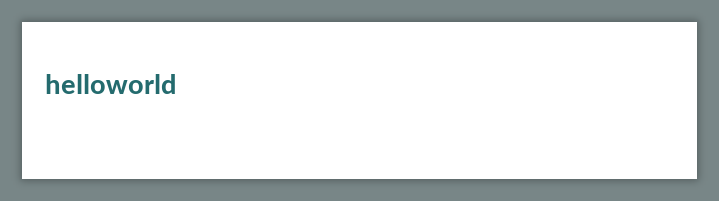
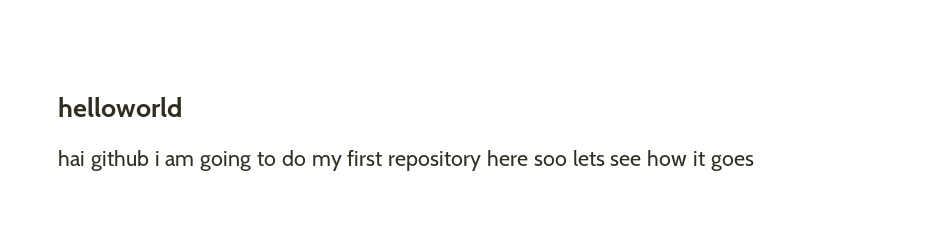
+ hai github i am going to do my first repository here soo lets see how it goes

